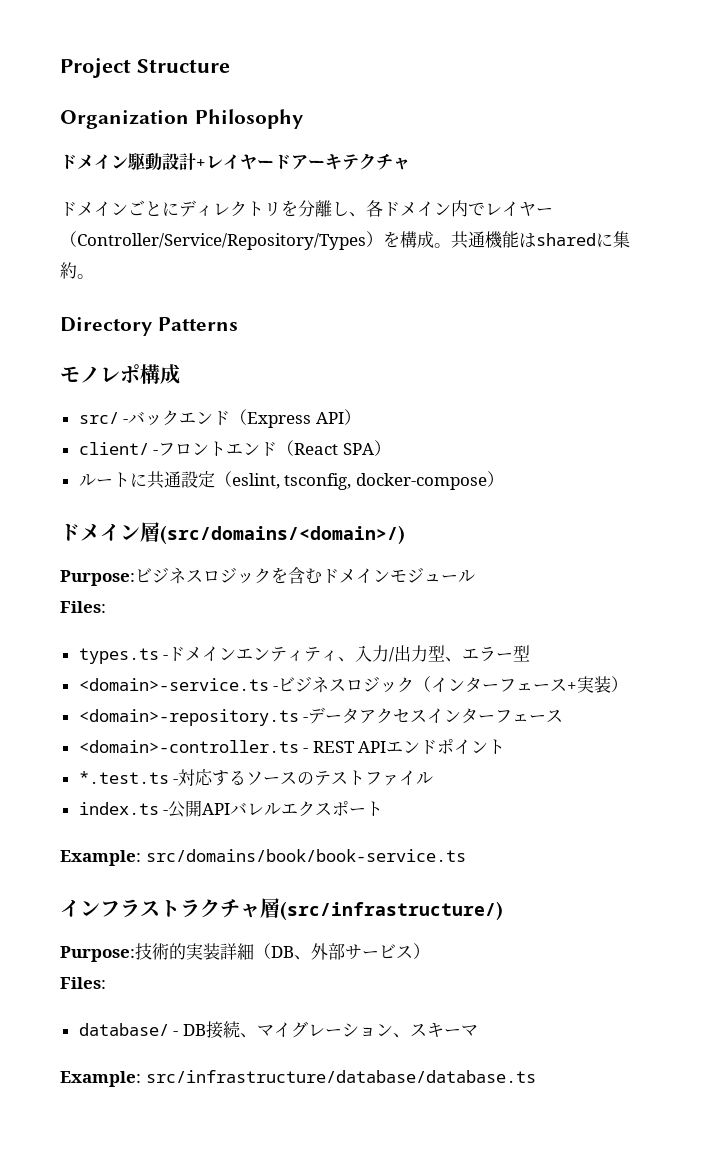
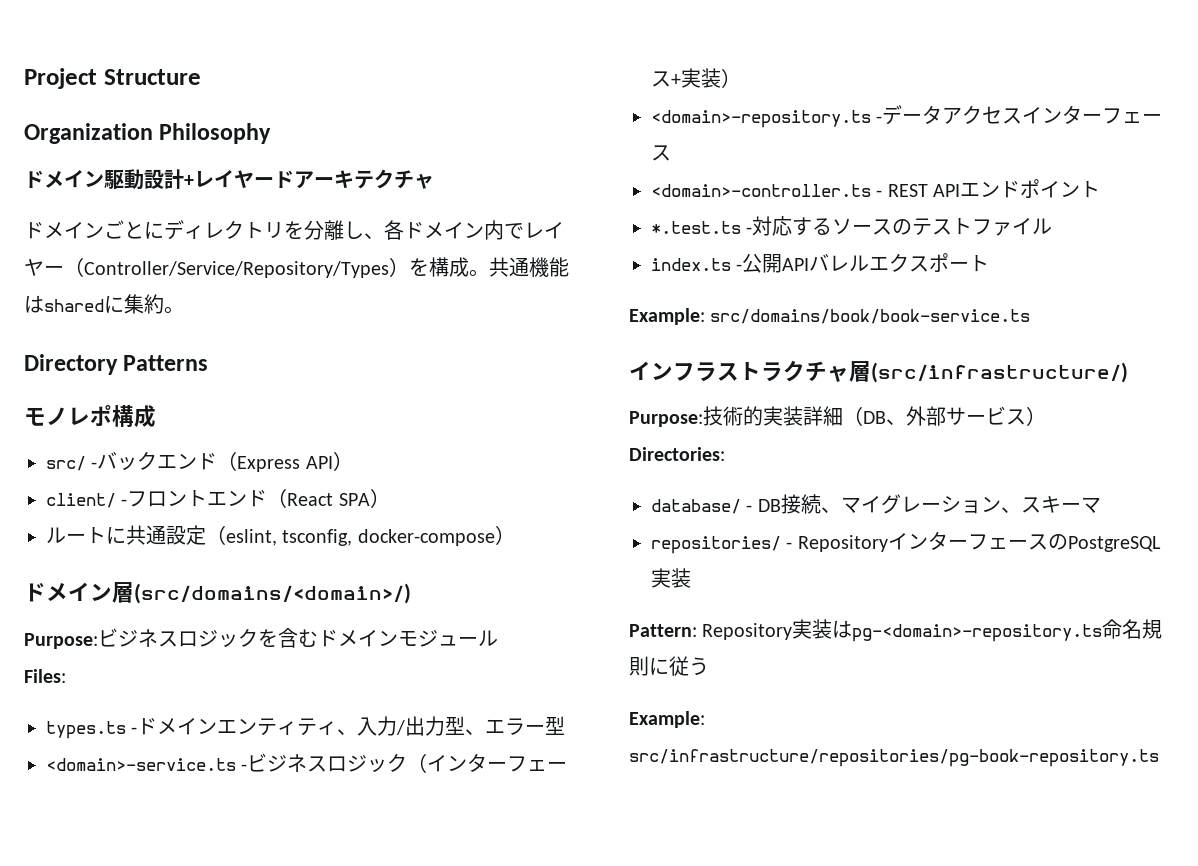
  Purpose:技術的実装詳細（DB、外部サービス）
- Files:
+ Directories:
- Example: src/infrastructure/database/database.ts
+ repositories/ - RepositoryインターフェースのPostgreSQL実装
+ Pattern: Repository実装はpg-<domain>-repository.ts命名規則に従う
+ Example: src/infrastructure/repositories/pg-book-repository.ts

